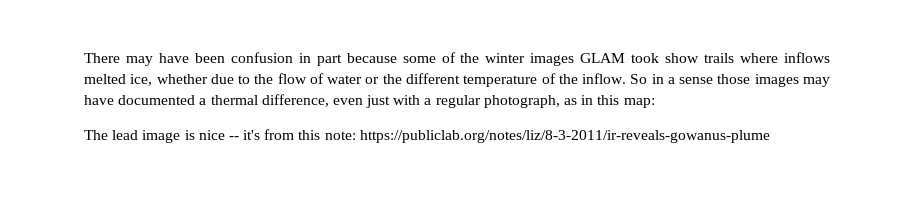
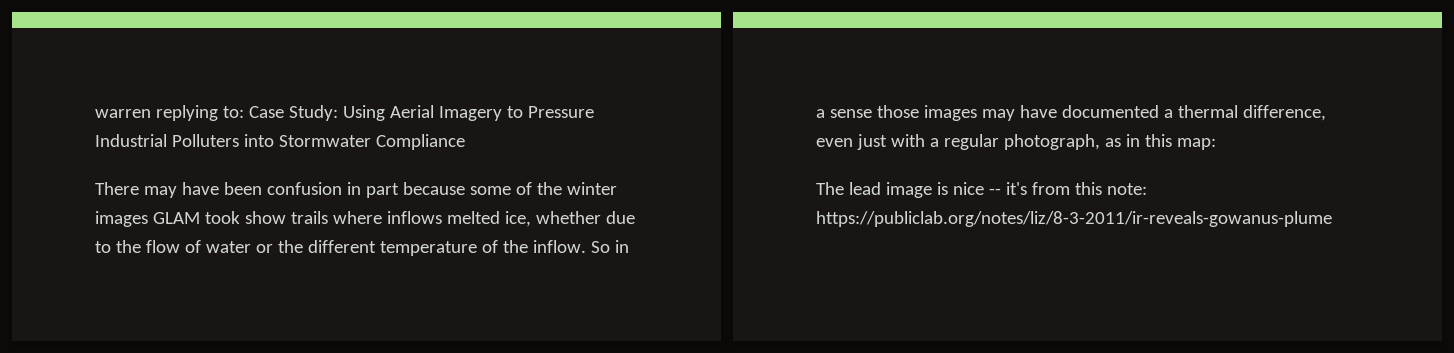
+ warren replying to: Case Study: Using Aerial Imagery to Pressure Industrial Polluters into Stormwater Compliance

